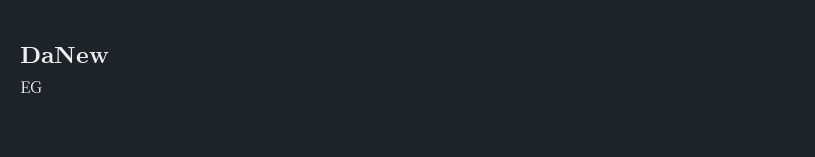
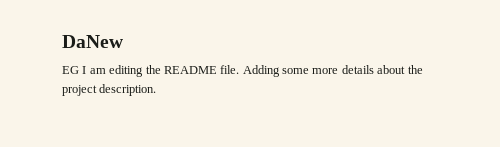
- EG
+ EG I am editing the README file. Adding some more details about the project description.

